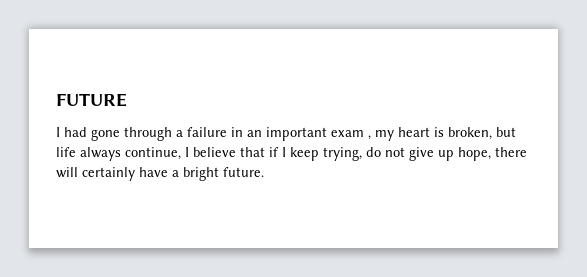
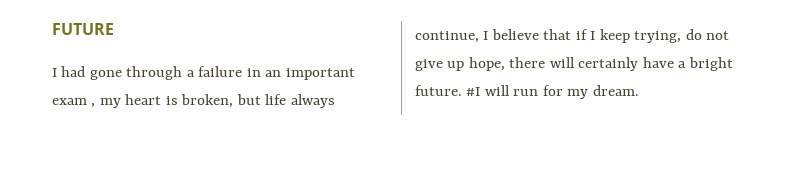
+ #I will run for my dream.

